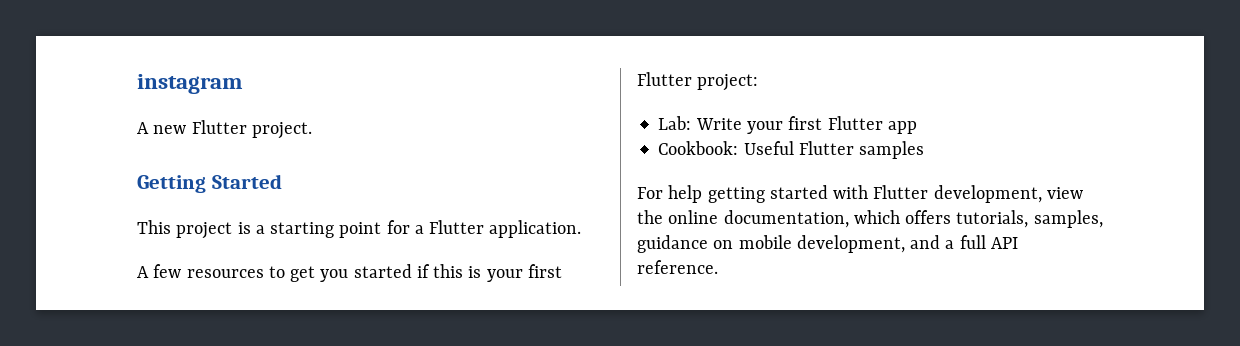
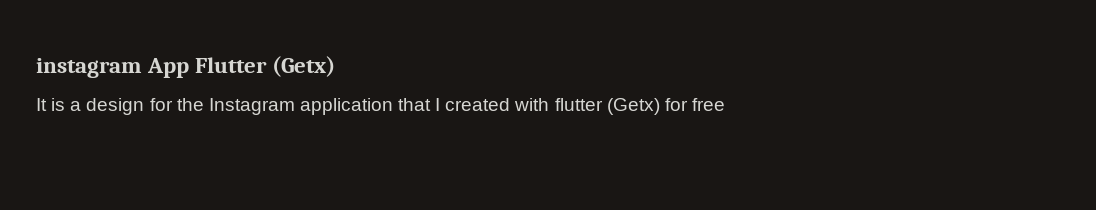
- instagram
- A new Flutter project.
- Getting Started
- This project is a starting point for a Flutter application.
- A few resources to get you started if this is your first Flutter project:
- Lab: Write your first Flutter app
- Cookbook: Useful Flutter samples
- For help getting started with Flutter development, view the online documentation, which offers tutorials, samples, guidance on mobile development, and a full API reference.
+ instagram App Flutter (Getx)
+ It is a design for the Instagram application that I created with flutter (Getx) for free

